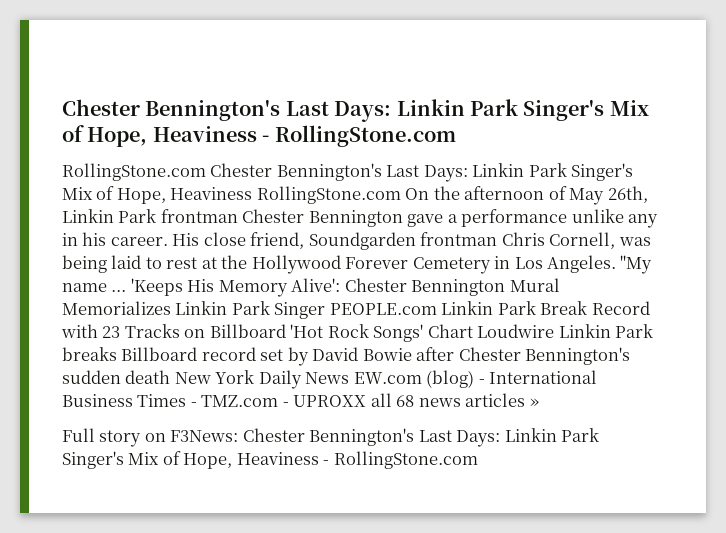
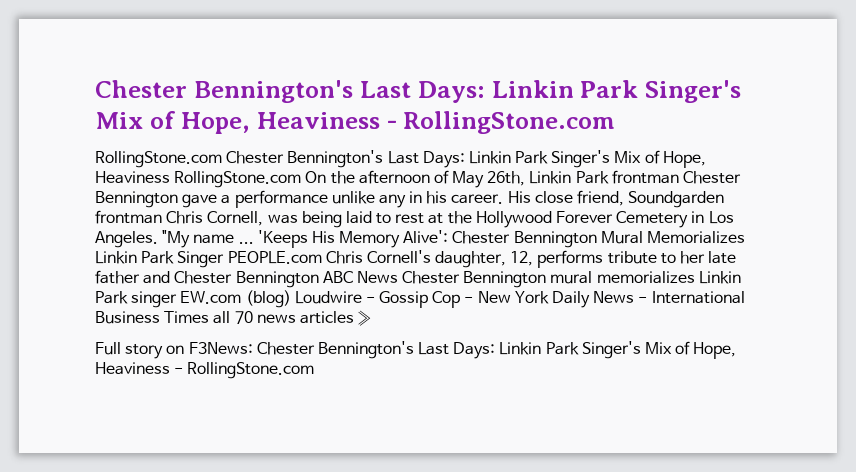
- 'Keeps His Memory Alive': Chester Bennington Mural Memorializes Linkin Park Singer PEOPLE.com Linkin Park Break Record with 23 Tracks on Billboard 'Hot Rock Songs' Chart Loudwire Linkin Park breaks Billboard record set by David Bowie after Chester Bennington's sudden death New York Daily News EW.com (blog) - International Business Times - TMZ.com - UPROXX all 68 news articles »
+ 'Keeps His Memory Alive': Chester Bennington Mural Memorializes Linkin Park Singer PEOPLE.com Chris Cornell's daughter, 12, performs tribute to her late father and Chester Bennington ABC News Chester Bennington mural memorializes Linkin Park singer EW.com (blog) Loudwire - Gossip Cop - New York Daily News - International Business Times all 70 news articles »

